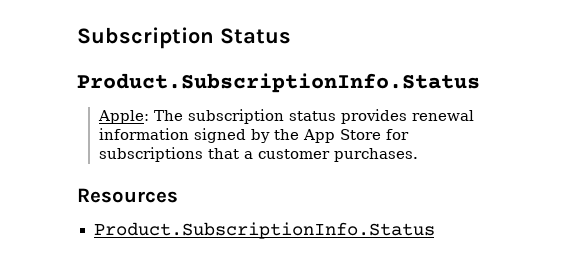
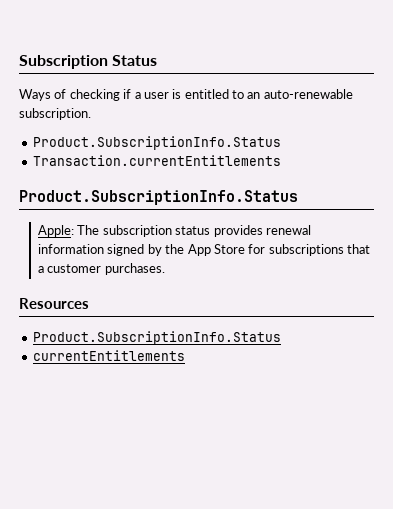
+ Ways of checking if a user is entitled to an auto-renewable subscription.
+ Product.SubscriptionInfo.Status
+ Transaction.currentEntitlements
+ currentEntitlements

